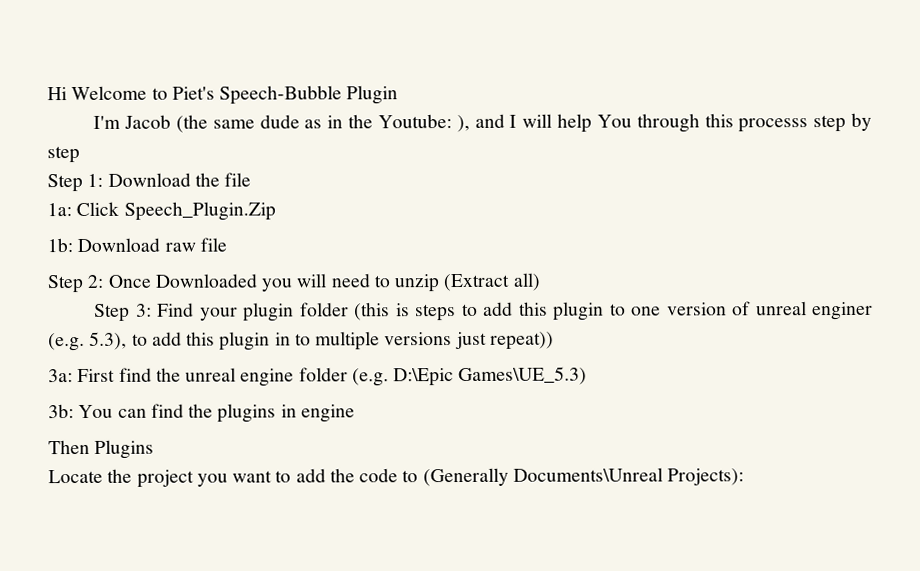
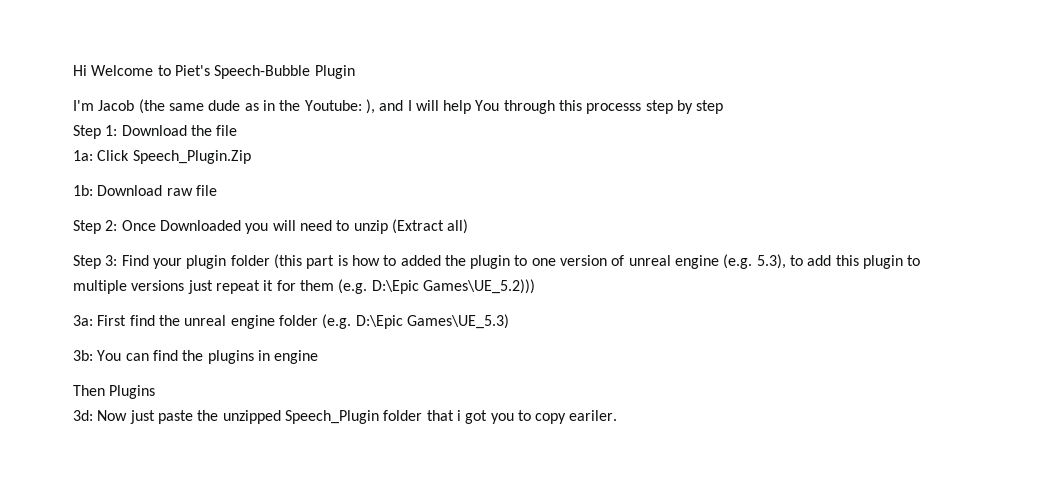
- Step 3: Find your plugin folder (this is steps to add this plugin to one version of unreal enginer (e.g. 5.3), to add this plugin in to multiple versions just repeat))
+ Step 3: Find your plugin folder (this part is how to added the plugin to one version of unreal engine (e.g. 5.3), to add this plugin to multiple versions just repeat it for them (e.g. D:\Epic Games\UE_5.2)))
- Locate the project you want to add the code to (Generally Documents\Unreal Projects):
+ 3d: Now just paste the unzipped Speech_Plugin folder that i got you to copy eariler.

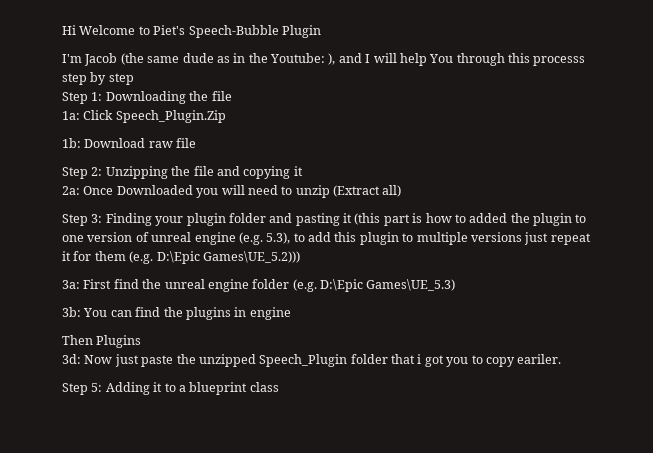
- Step 1: Download the file
+ Step 1: Downloading the file
- Step 2: Once Downloaded you will need to unzip (Extract all)
+ Step 2: Unzipping the file and copying it
+ 2a: Once Downloaded you will need to unzip (Extract all)
- Step 3: Find your plugin folder (this part is how to added the plugin to one version of unreal engine (e.g. 5.3), to add this plugin to multiple versions just repeat it for them (e.g. D:\Epic Games\UE_5.2)))
+ Step 3: Finding your plugin folder and pasting it (this part is how to added the plugin to one version of unreal engine (e.g. 5.3), to add this plugin to multiple versions just repeat it for them (e.g. D:\Epic Games\UE_5.2)))
+ Step 5: Adding it to a blueprint class

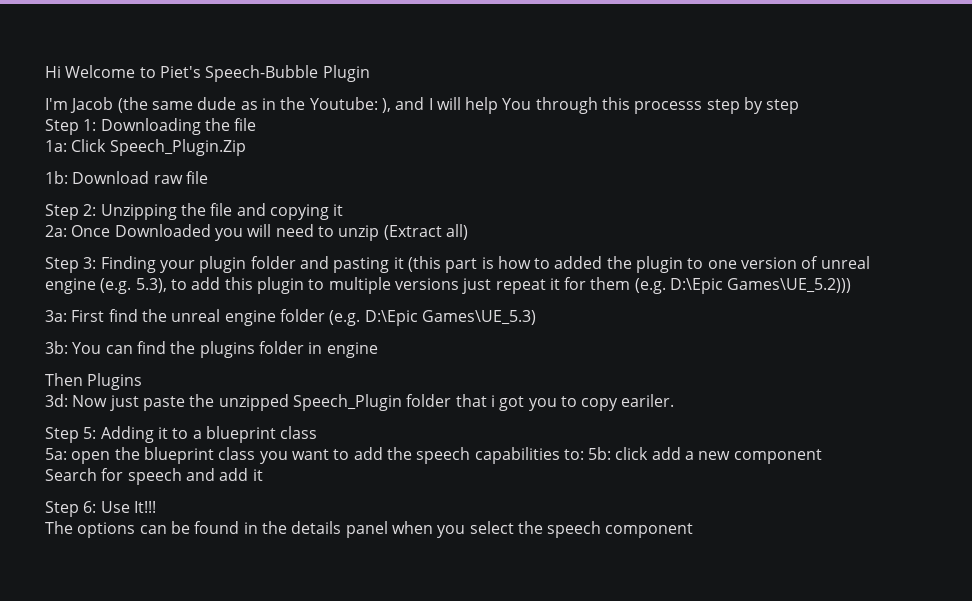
- 3b: You can find the plugins in engine
+ 3b: You can find the plugins folder in engine
+ 5a: open the blueprint class you want to add the speech capabilities to: 5b: click add a new component
+ Search for speech and add it
+ Step 6: Use It!!!
+ The options can be found in the details panel when you select the speech component

